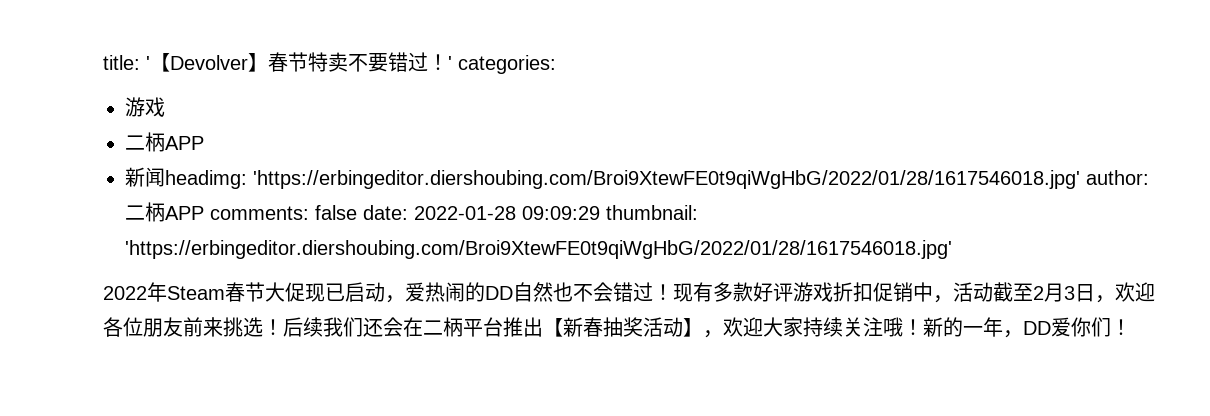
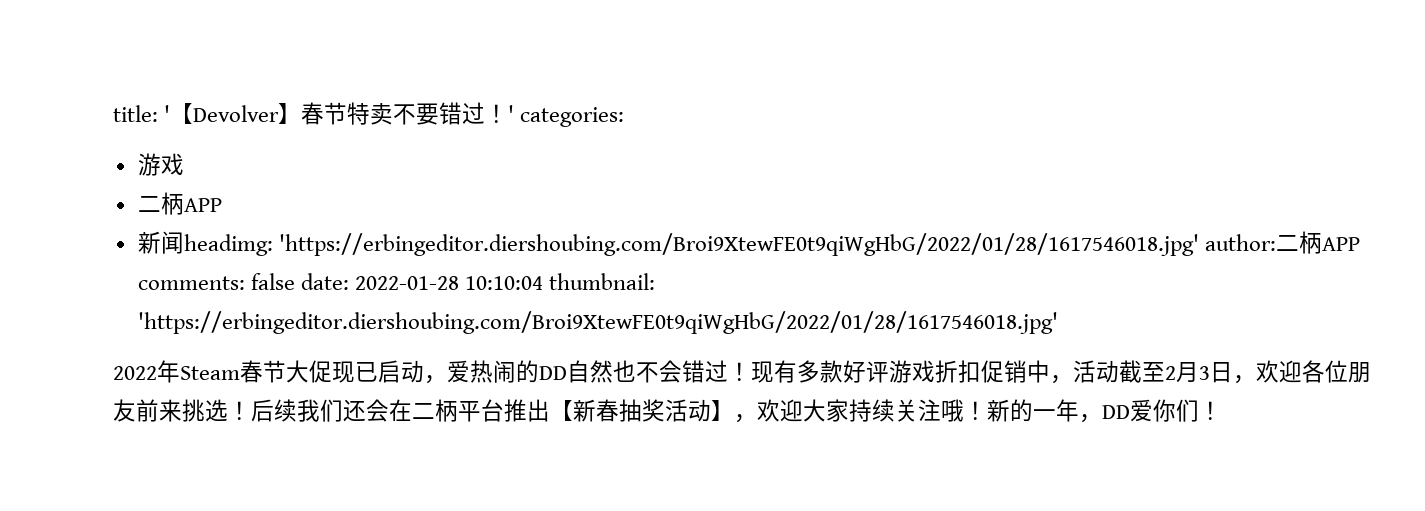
- 新闻headimg: 'https://erbingeditor.diershoubing.com/Broi9XtewFE0t9qiWgHbG/2022/01/28/1617546018.jpg' author:二柄APP comments: false date: 2022-01-28 09:09:29 thumbnail: 'https://erbingeditor.diershoubing.com/Broi9XtewFE0t9qiWgHbG/2022/01/28/1617546018.jpg'
+ 新闻headimg: 'https://erbingeditor.diershoubing.com/Broi9XtewFE0t9qiWgHbG/2022/01/28/1617546018.jpg' author:二柄APP comments: false date: 2022-01-28 10:10:04 thumbnail: 'https://erbingeditor.diershoubing.com/Broi9XtewFE0t9qiWgHbG/2022/01/28/1617546018.jpg'

